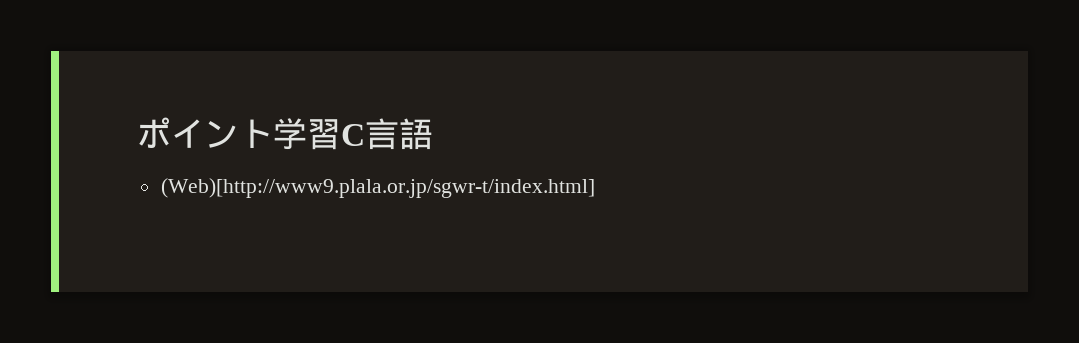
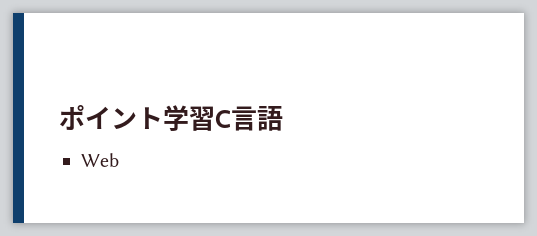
- (Web)[http://www9.plala.or.jp/sgwr-t/index.html]
+ Web

